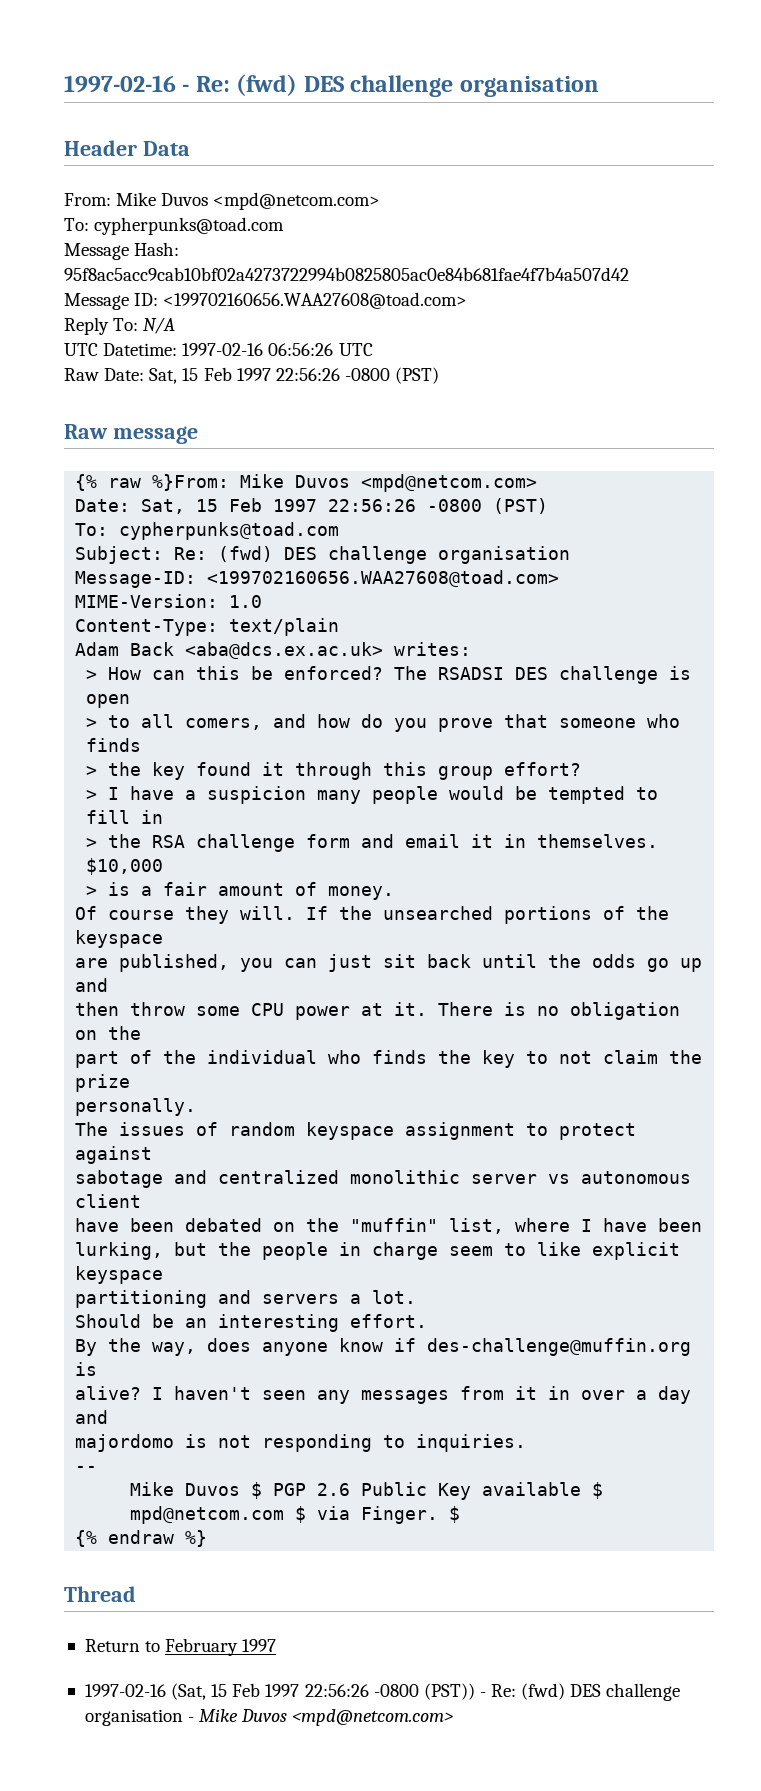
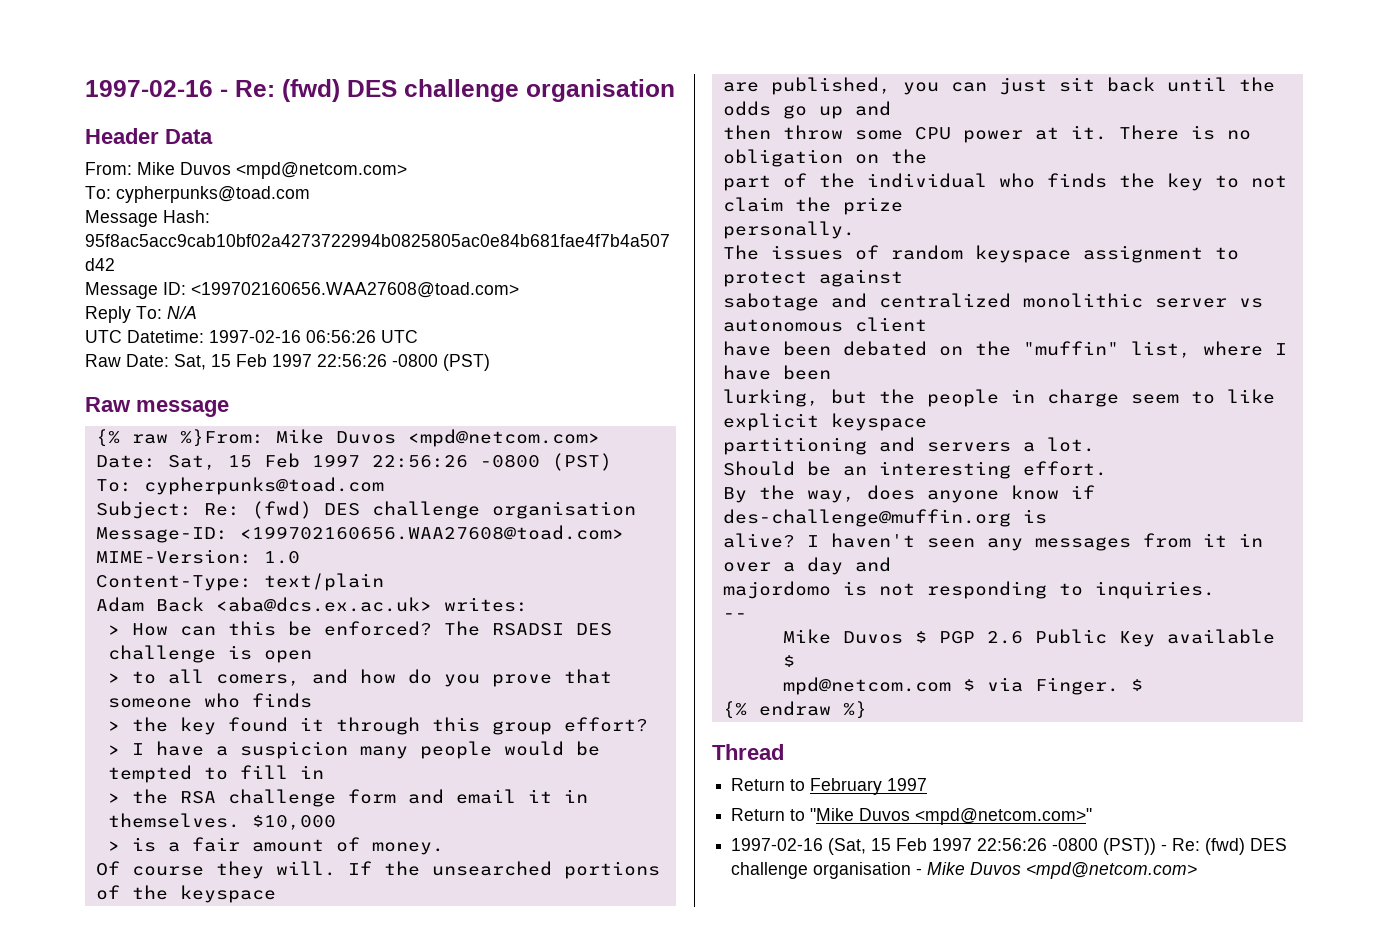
+ Return to "Mike Duvos <mpd@netcom.com>"

